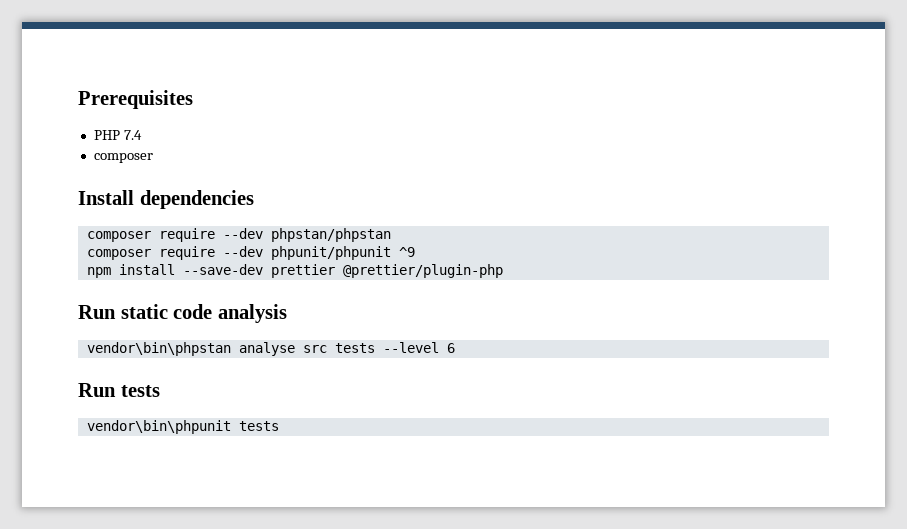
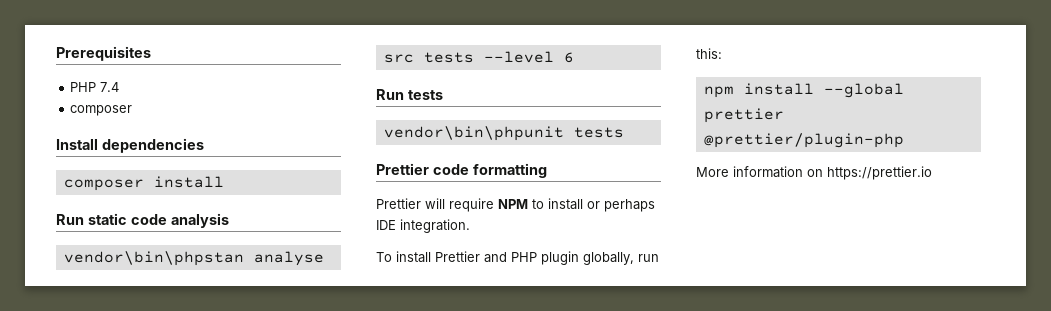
- composer require --dev phpstan/phpstan
- composer require --dev phpunit/phpunit ^9
- npm install --save-dev prettier @prettier/plugin-php
+ composer install
+ Prettier code formatting
+ Prettier will require NPM to install or perhaps IDE integration.
+ To install Prettier and PHP plugin globally, run this:
+ npm install --global prettier @prettier/plugin-php
+ More information on https://prettier.io

